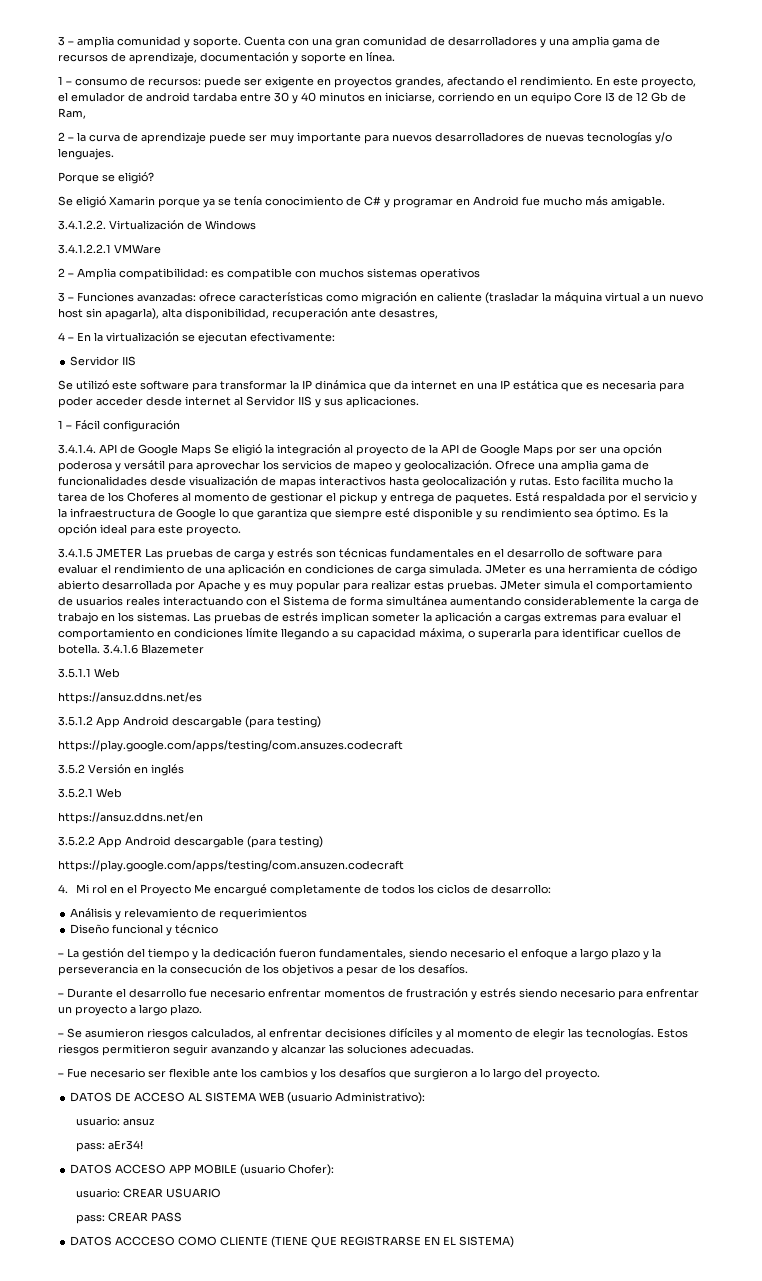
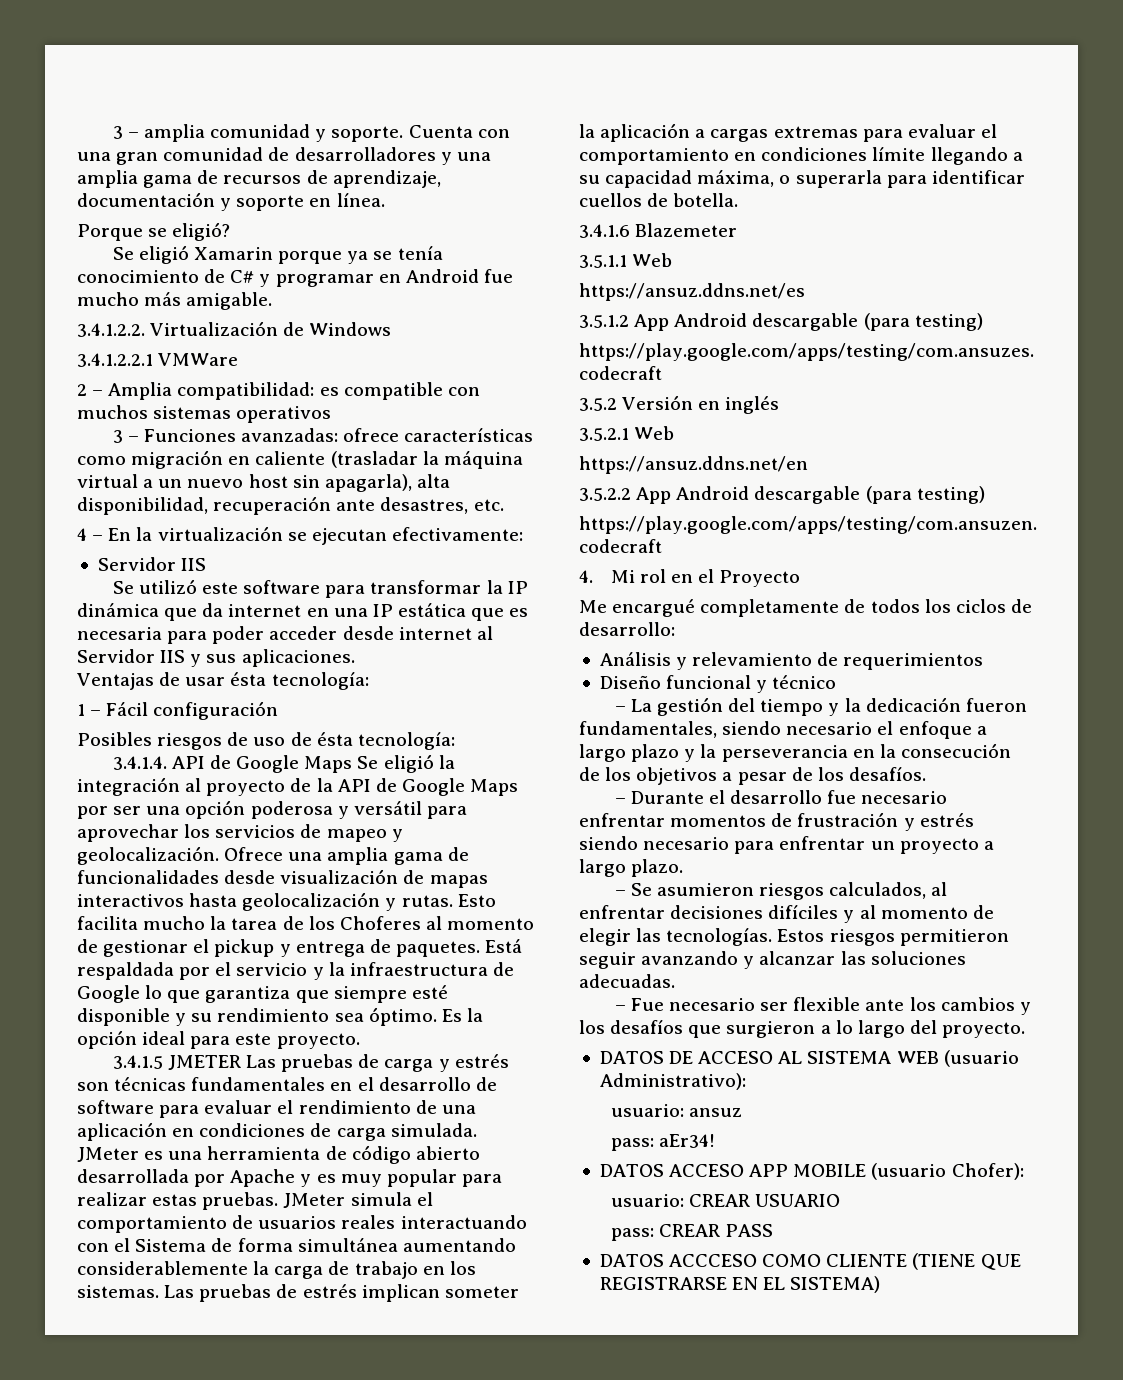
- 1 – consumo de recursos: puede ser exigente en proyectos grandes, afectando el rendimiento. En este proyecto, el emulador de android tardaba entre 30 y 40 minutos en iniciarse, corriendo en un equipo Core I3 de 12 Gb de Ram,
- 2 – la curva de aprendizaje puede ser muy importante para nuevos desarrolladores de nuevas tecnologías y/o lenguajes.
- 3 – Funciones avanzadas: ofrece características como migración en caliente (trasladar la máquina virtual a un nuevo host sin apagarla), alta disponibilidad, recuperación ante desastres,
+ 3 – Funciones avanzadas: ofrece características como migración en caliente (trasladar la máquina virtual a un nuevo host sin apagarla), alta disponibilidad, recuperación ante desastres, etc.
+ Ventajas de usar ésta tecnología:
+ Posibles riesgos de uso de ésta tecnología:
- Las pruebas de estrés implican someter la aplicación a cargas extremas para evaluar el comportamiento en condiciones límite llegando a su capacidad máxima, o superarla para identificar cuellos de botella. 3.4.1.6 Blazemeter
+ Las pruebas de estrés implican someter la aplicación a cargas extremas para evaluar el comportamiento en condiciones límite llegando a su capacidad máxima, o superarla para identificar cuellos de botella.
+ 3.4.1.6 Blazemeter
- 4. Mi rol en el Proyecto Me encargué completamente de todos los ciclos de desarrollo:
+ 4. Mi rol en el Proyecto
+ Me encargué completamente de todos los ciclos de desarrollo:

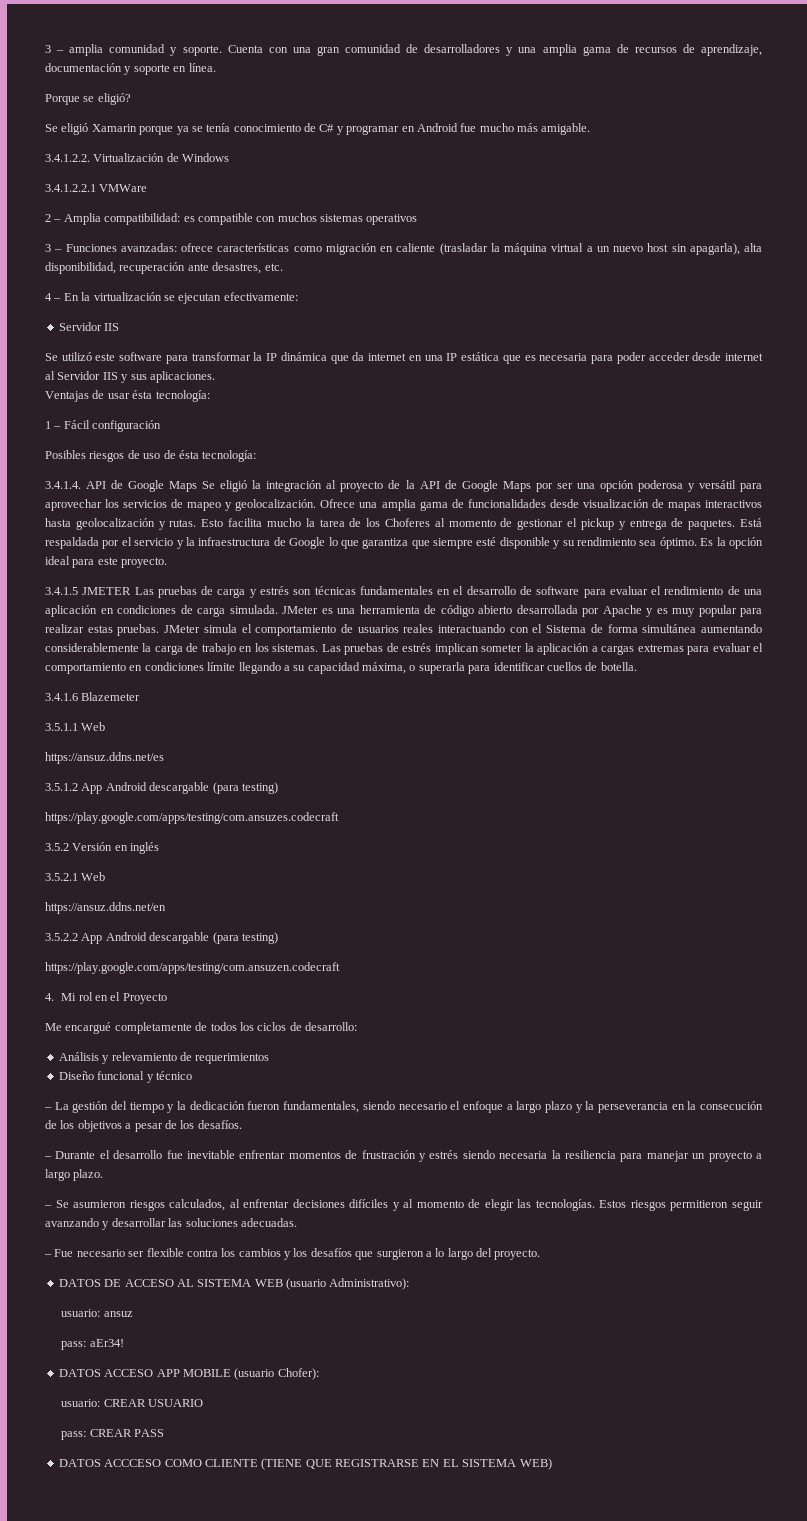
- – Durante el desarrollo fue necesario enfrentar momentos de frustración y estrés siendo necesario para enfrentar un proyecto a largo plazo.
+ – Durante el desarrollo fue inevitable enfrentar momentos de frustración y estrés siendo necesaria la resiliencia para manejar un proyecto a largo plazo.
- Estos riesgos permitieron seguir avanzando y alcanzar las soluciones adecuadas.
+ Estos riesgos permitieron seguir avanzando y desarrollar las soluciones adecuadas.
- – Fue necesario ser flexible ante los cambios y los desafíos que surgieron a lo largo del proyecto.
+ – Fue necesario ser flexible contra los cambios y los desafíos que surgieron a lo largo del proyecto.
- DATOS ACCCESO COMO CLIENTE (TIENE QUE REGISTRARSE EN EL SISTEMA)
+ DATOS ACCCESO COMO CLIENTE (TIENE QUE REGISTRARSE EN EL SISTEMA WEB)

